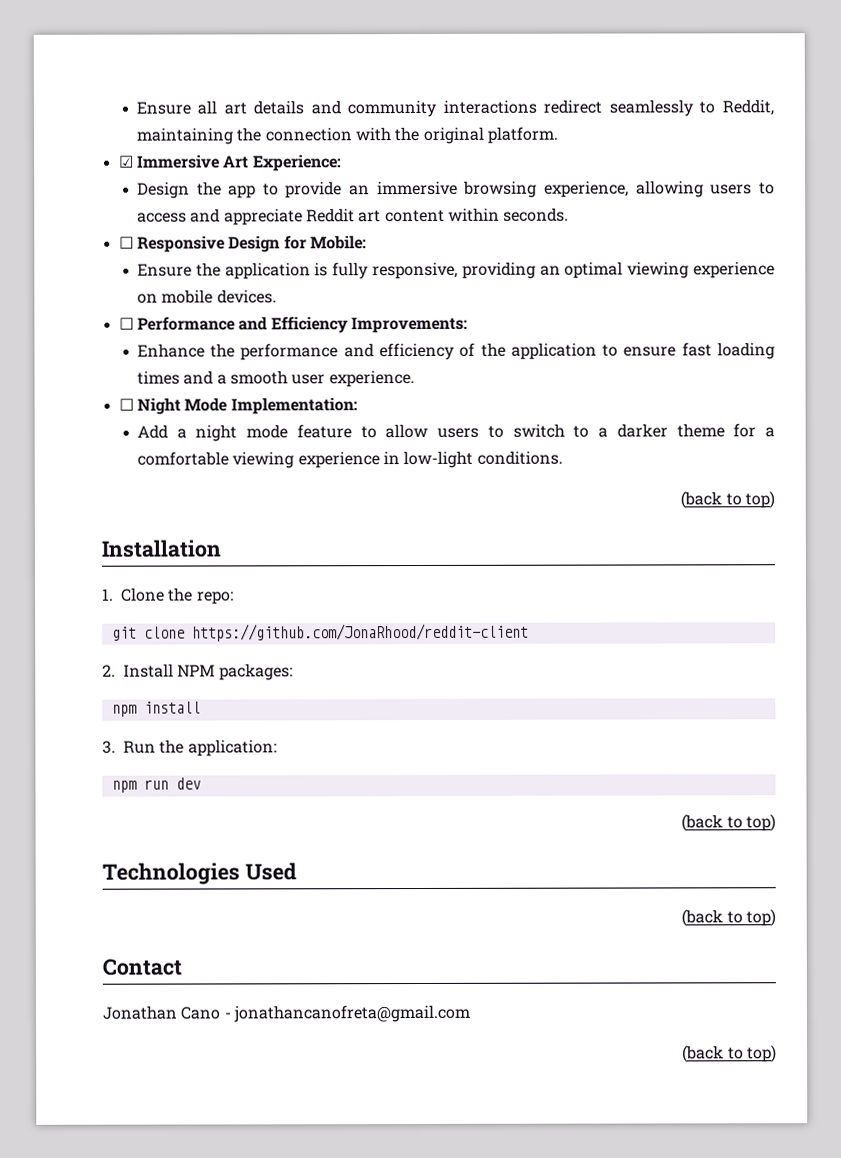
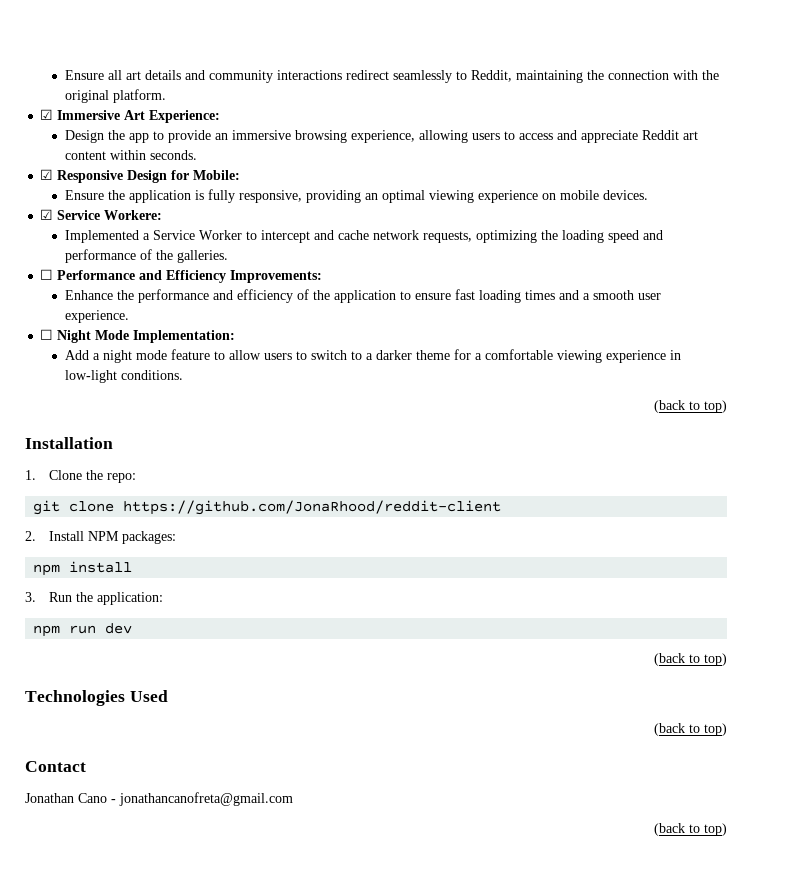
- ☐ Responsive Design for Mobile:
+ ☑ Responsive Design for Mobile:
+ ☑ Service Workere:
+ Implemented a Service Worker to intercept and cache network requests, optimizing the loading speed and performance of the galleries.

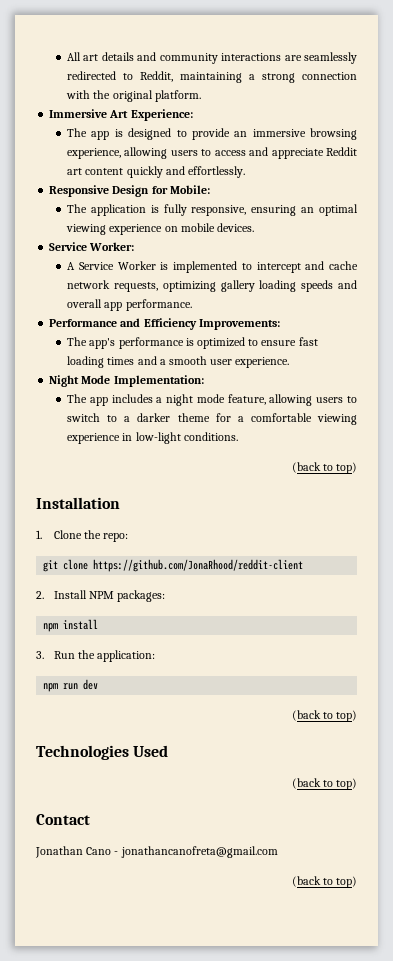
- Ensure all art details and community interactions redirect seamlessly to Reddit, maintaining the connection with the original platform.
+ All art details and community interactions are seamlessly redirected to Reddit, maintaining a strong connection with the original platform.
- ☑ Immersive Art Experience:
+ Immersive Art Experience:
- Design the app to provide an immersive browsing experience, allowing users to access and appreciate Reddit art content within seconds.
- ☑ Responsive Design for Mobile:
+ The app is designed to provide an immersive browsing experience, allowing users to access and appreciate Reddit art content quickly and effortlessly.
+ Responsive Design for Mobile:
- Ensure the application is fully responsive, providing an optimal viewing experience on mobile devices.
+ The application is fully responsive, ensuring an optimal viewing experience on mobile devices.
- ☑ Service Workere:
- Implemented a Service Worker to intercept and cache network requests, optimizing the loading speed and performance of the galleries.
- ☐ Performance and Efficiency Improvements:
- Enhance the performance and efficiency of the application to ensure fast loading times and a smooth user experience.
+ Service Worker:
+ A Service Worker is implemented to intercept and cache network requests, optimizing gallery loading speeds and overall app performance.
+ Performance and Efficiency Improvements:
+ The app's performance is optimized to ensure fast loading times and a smooth user experience.
- ☐ Night Mode Implementation:
+ Night Mode Implementation:
- Add a night mode feature to allow users to switch to a darker theme for a comfortable viewing experience in low-light conditions.
+ The app includes a night mode feature, allowing users to switch to a darker theme for a comfortable viewing experience in low-light conditions.

